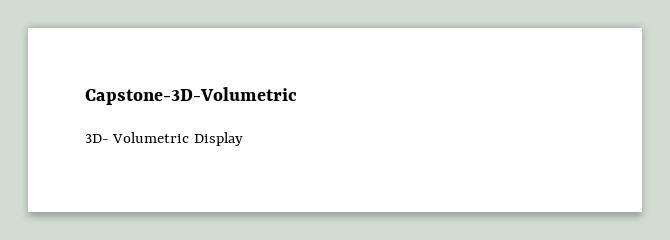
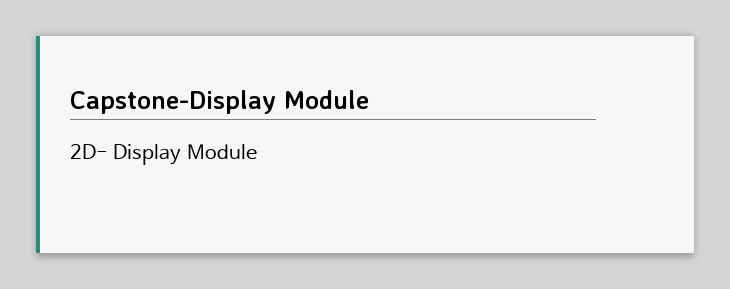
- Capstone-3D-Volumetric
- 3D- Volumetric Display
+ Capstone-Display Module
+ 2D- Display Module

